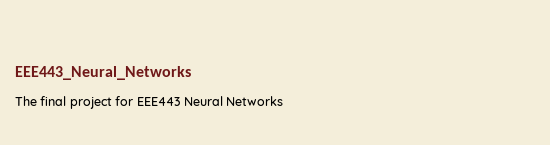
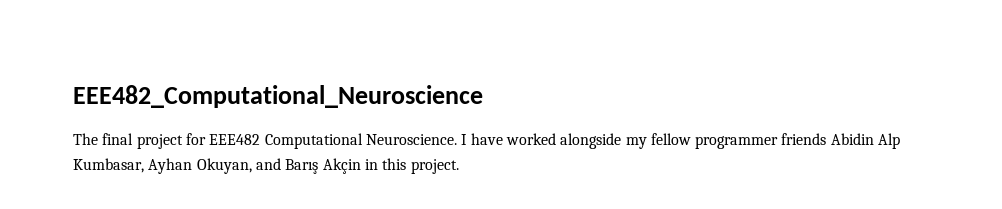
- EEE443_Neural_Networks
+ EEE482_Computational_Neuroscience
- The final project for EEE443 Neural Networks
+ The final project for EEE482 Computational Neuroscience. I have worked alongside my fellow programmer friends Abidin Alp Kumbasar, Ayhan Okuyan, and Barış Akçin in this project.

